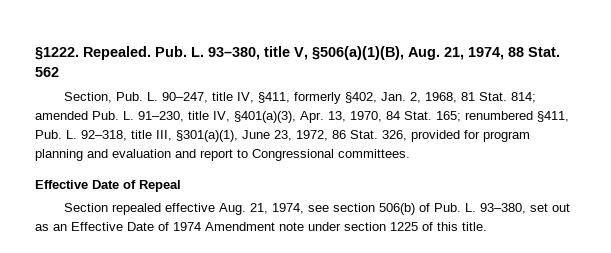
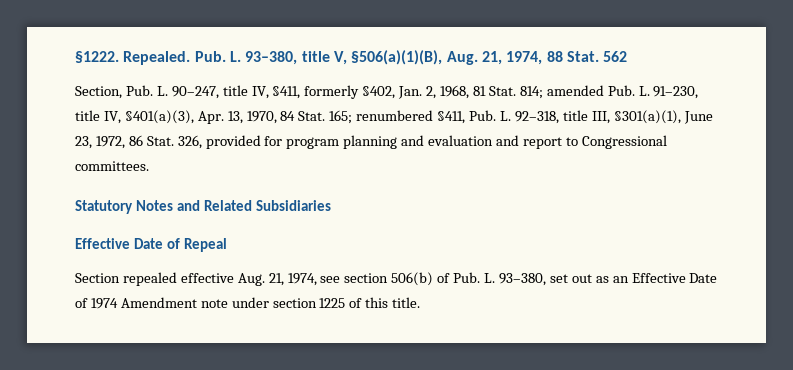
+ Statutory Notes and Related Subsidiaries

